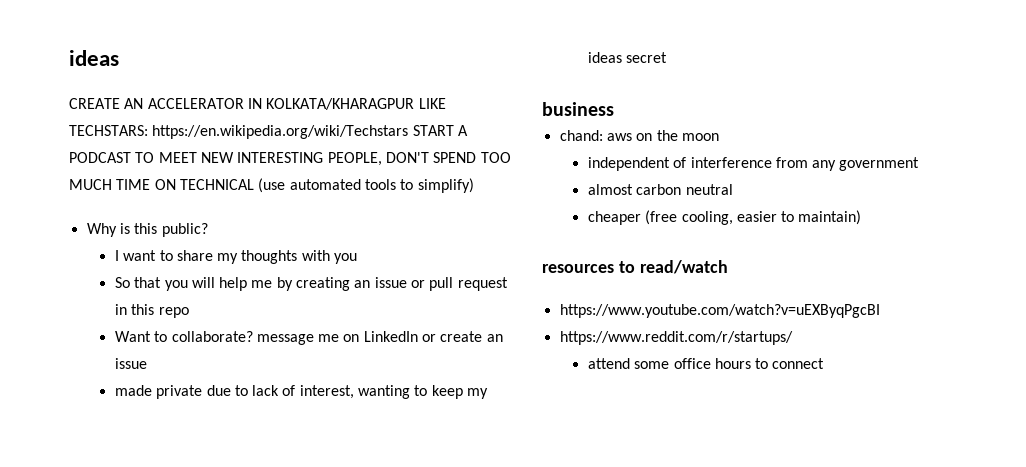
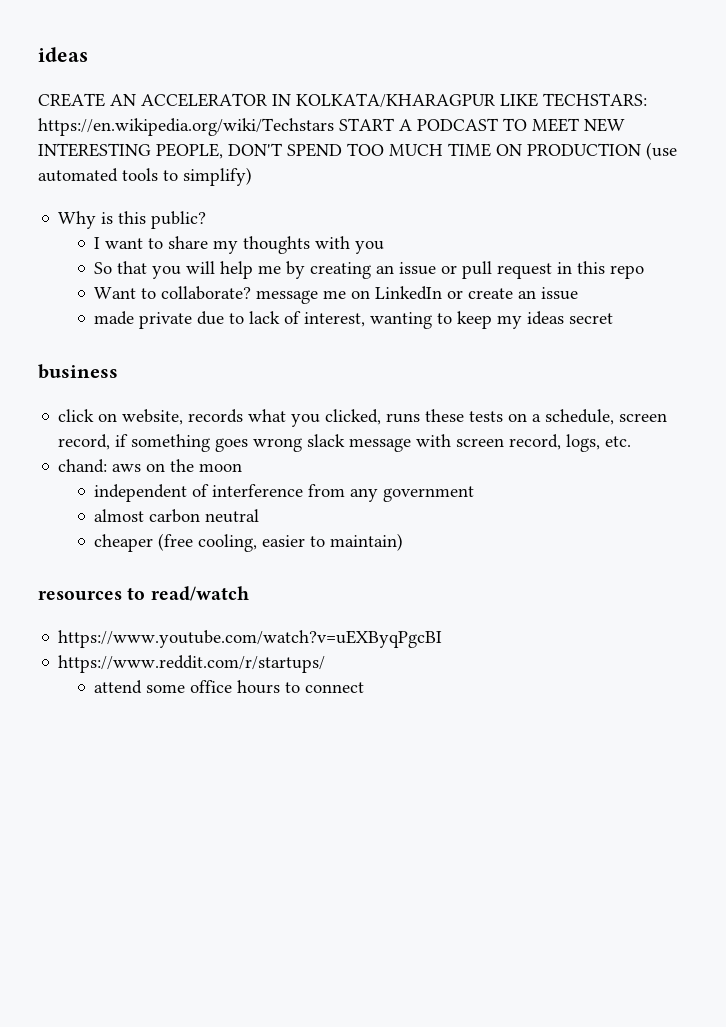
- CREATE AN ACCELERATOR IN KOLKATA/KHARAGPUR LIKE TECHSTARS: https://en.wikipedia.org/wiki/Techstars START A PODCAST TO MEET NEW INTERESTING PEOPLE, DON'T SPEND TOO MUCH TIME ON TECHNICAL (use automated tools to simplify)
+ CREATE AN ACCELERATOR IN KOLKATA/KHARAGPUR LIKE TECHSTARS: https://en.wikipedia.org/wiki/Techstars START A PODCAST TO MEET NEW INTERESTING PEOPLE, DON'T SPEND TOO MUCH TIME ON PRODUCTION (use automated tools to simplify)
+ click on website, records what you clicked, runs these tests on a schedule, screen record, if something goes wrong slack message with screen record, logs, etc.

